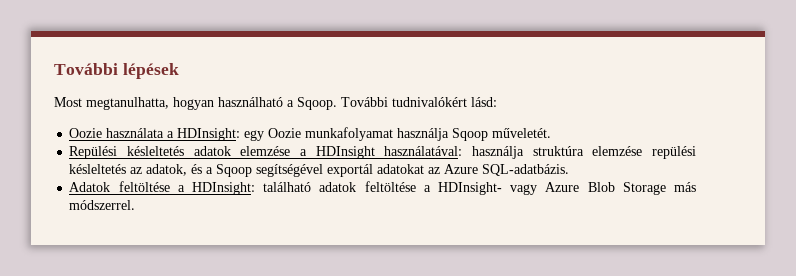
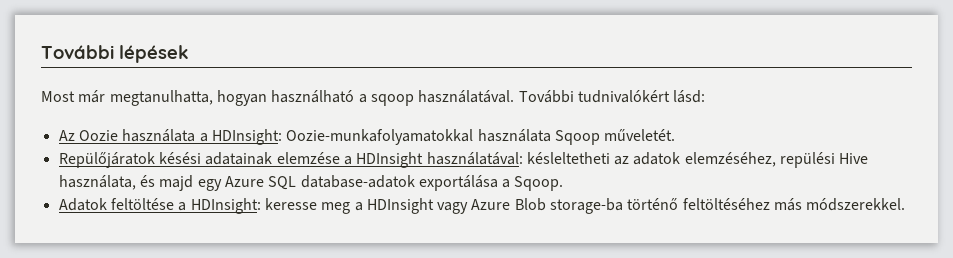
- Most megtanulhatta, hogyan használható a Sqoop.
+ Most már megtanulhatta, hogyan használható a sqoop használatával.
- Oozie használata a HDInsight: egy Oozie munkafolyamat használja Sqoop műveletét.
+ Az Oozie használata a HDInsight: Oozie-munkafolyamatokkal használata Sqoop műveletét.
- Repülési késleltetés adatok elemzése a HDInsight használatával: használja struktúra elemzése repülési késleltetés az adatok, és a Sqoop segítségével exportál adatokat az Azure SQL-adatbázis.
- Adatok feltöltése a HDInsight: található adatok feltöltése a HDInsight- vagy Azure Blob Storage más módszerrel.
+ Repülőjáratok késési adatainak elemzése a HDInsight használatával: késleltetheti az adatok elemzéséhez, repülési Hive használata, és majd egy Azure SQL database-adatok exportálása a Sqoop.
+ Adatok feltöltése a HDInsight: keresse meg a HDInsight vagy Azure Blob storage-ba történő feltöltéséhez más módszerekkel.

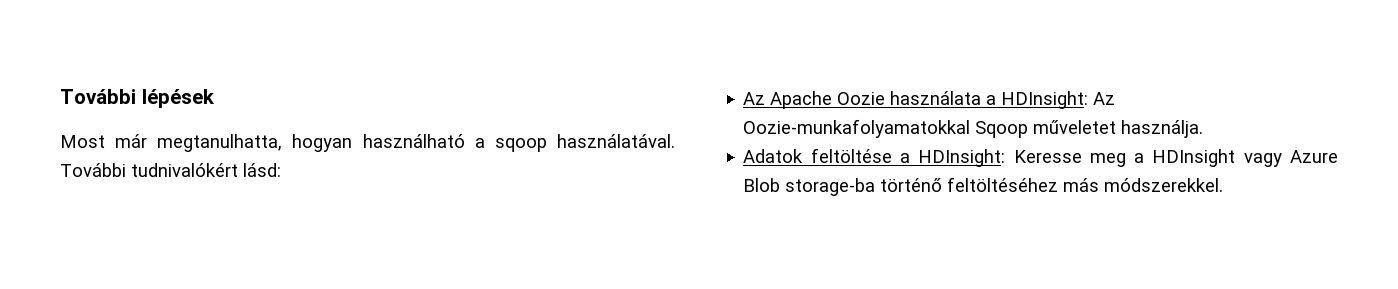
- Az Oozie használata a HDInsight: Oozie-munkafolyamatokkal használata Sqoop műveletét.
- Repülőjáratok késési adatainak elemzése a HDInsight használatával: késleltetheti az adatok elemzéséhez, repülési Hive használata, és majd egy Azure SQL database-adatok exportálása a Sqoop.
+ Az Apache Oozie használata a HDInsight: Az Oozie-munkafolyamatokkal Sqoop műveletet használja.
- Adatok feltöltése a HDInsight: keresse meg a HDInsight vagy Azure Blob storage-ba történő feltöltéséhez más módszerekkel.
+ Adatok feltöltése a HDInsight: Keresse meg a HDInsight vagy Azure Blob storage-ba történő feltöltéséhez más módszerekkel.

